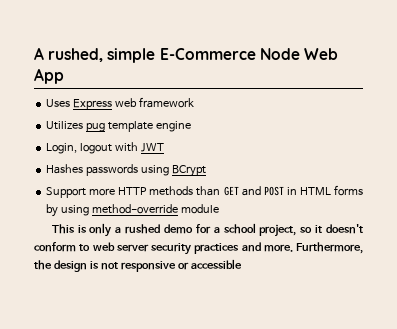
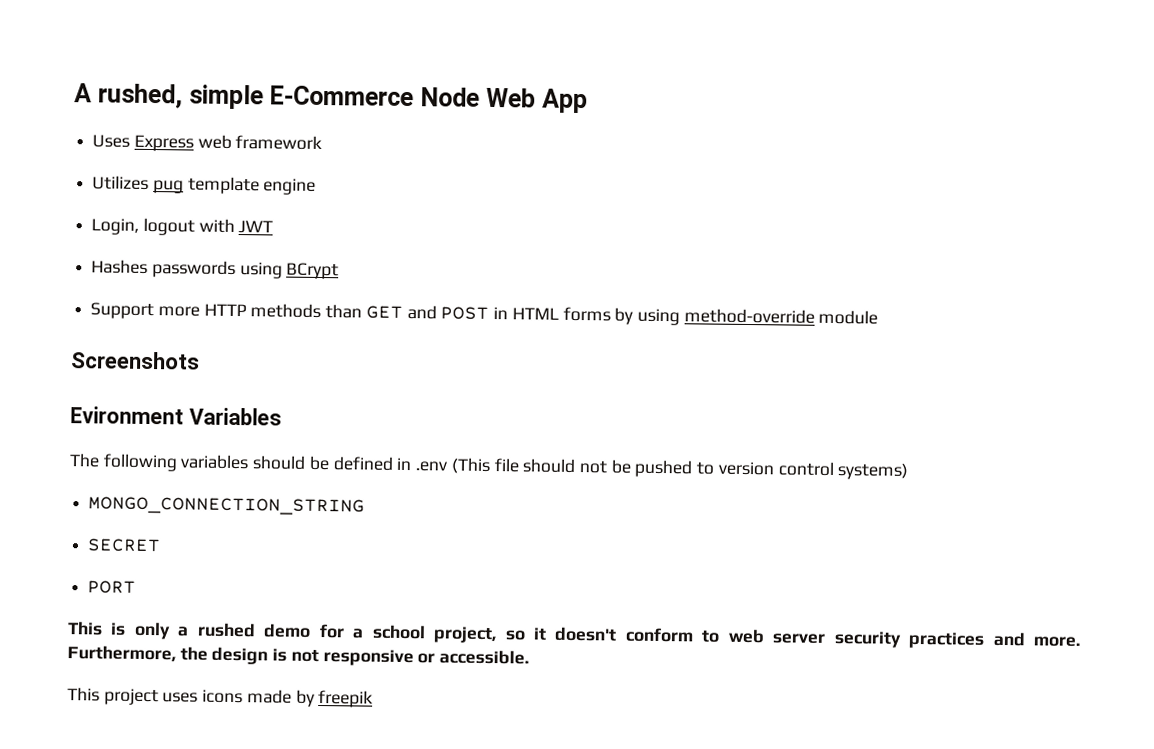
+ Screenshots
+ Evironment Variables
+ The following variables should be defined in .env (This file should not be pushed to version control systems)
+ MONGO_CONNECTION_STRING
+ SECRET
+ PORT
- Furthermore, the design is not responsive or accessible
+ Furthermore, the design is not responsive or accessible.
+ This project uses icons made by freepik

